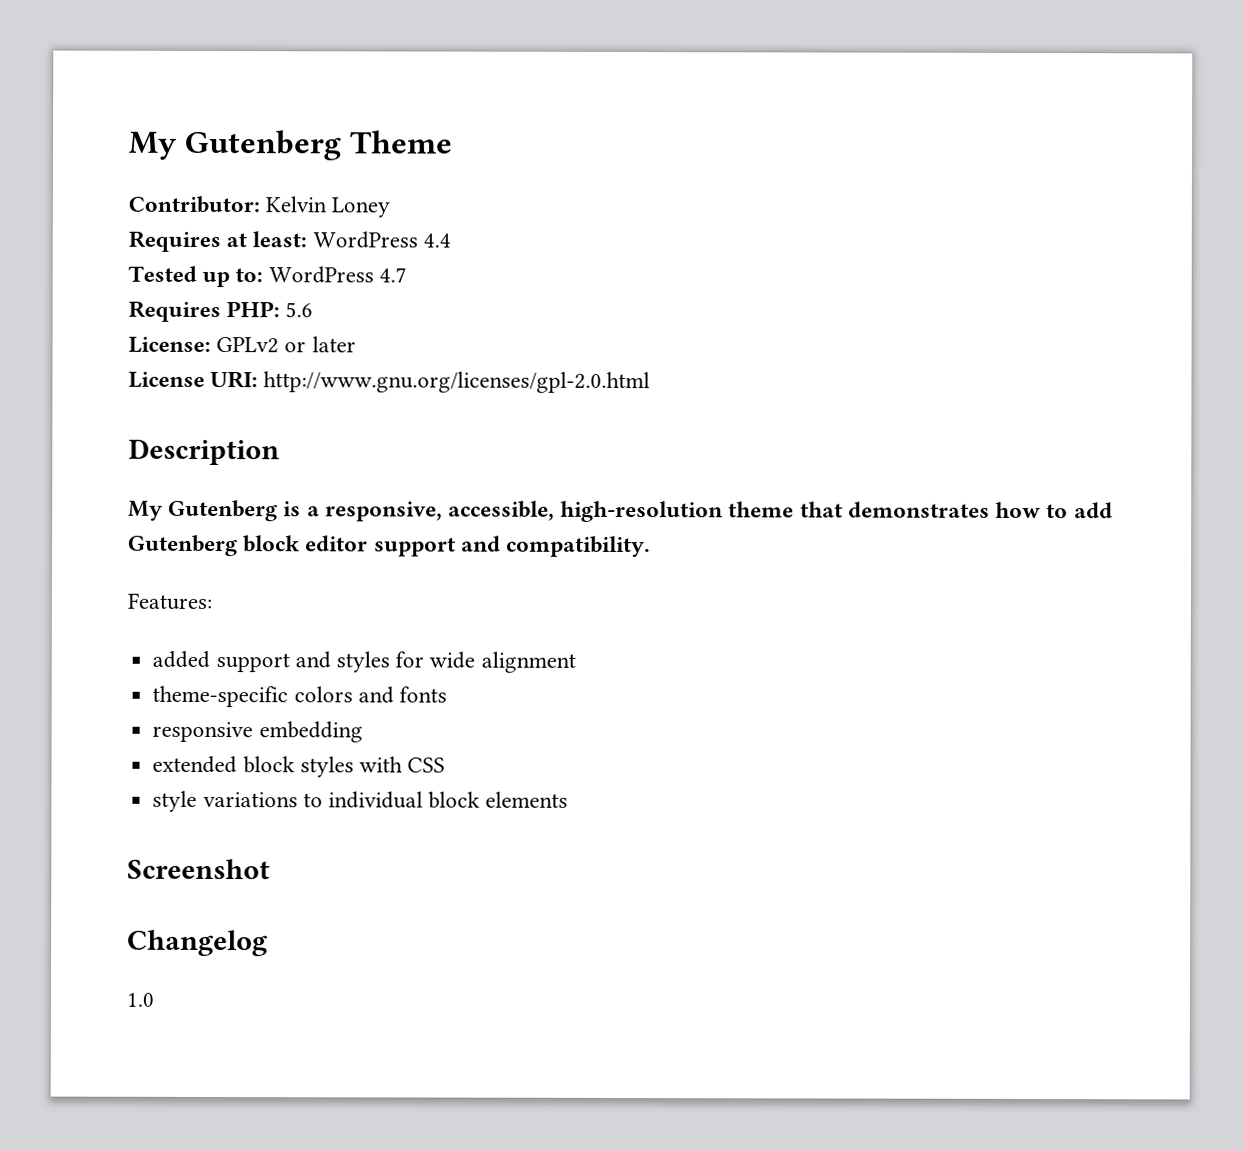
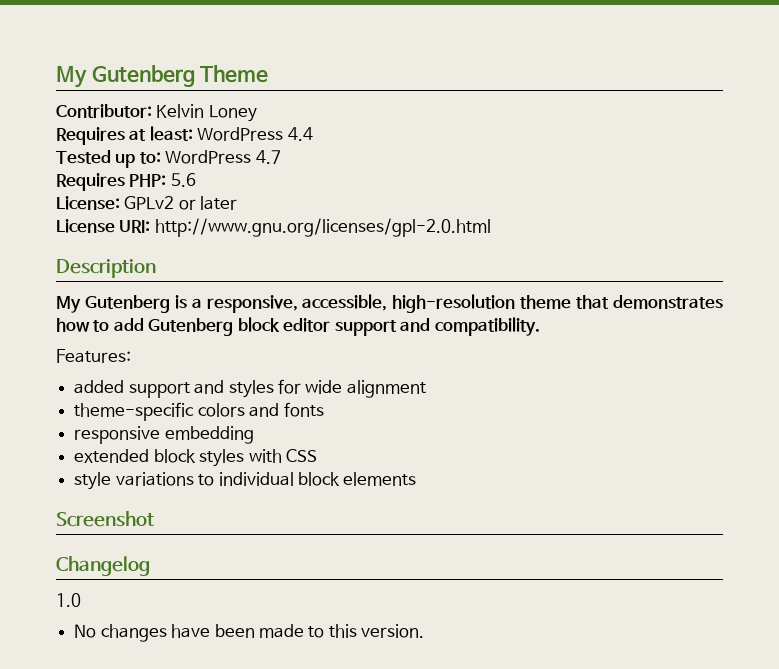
+ No changes have been made to this version.

